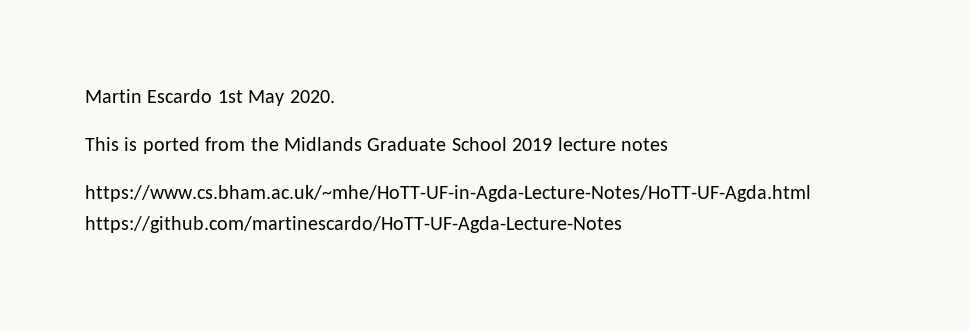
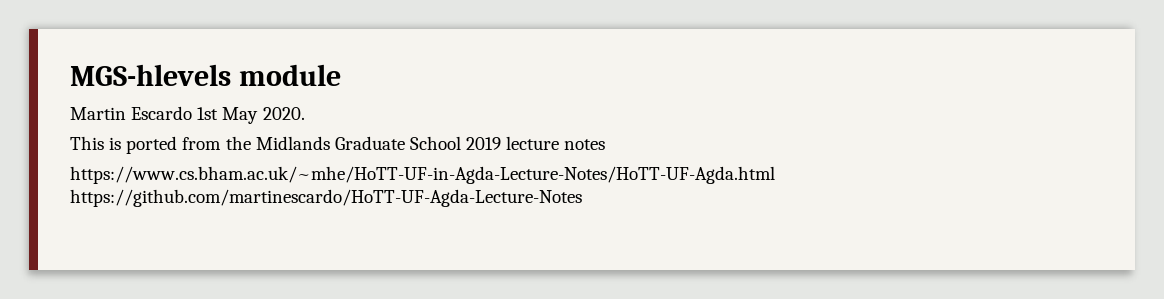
+ MGS-hlevels module

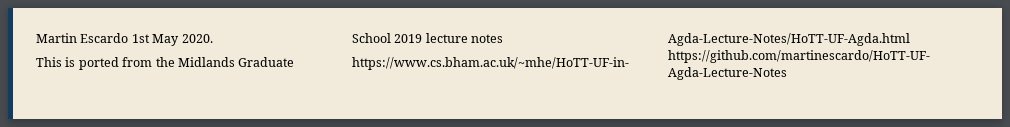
- MGS-hlevels module

